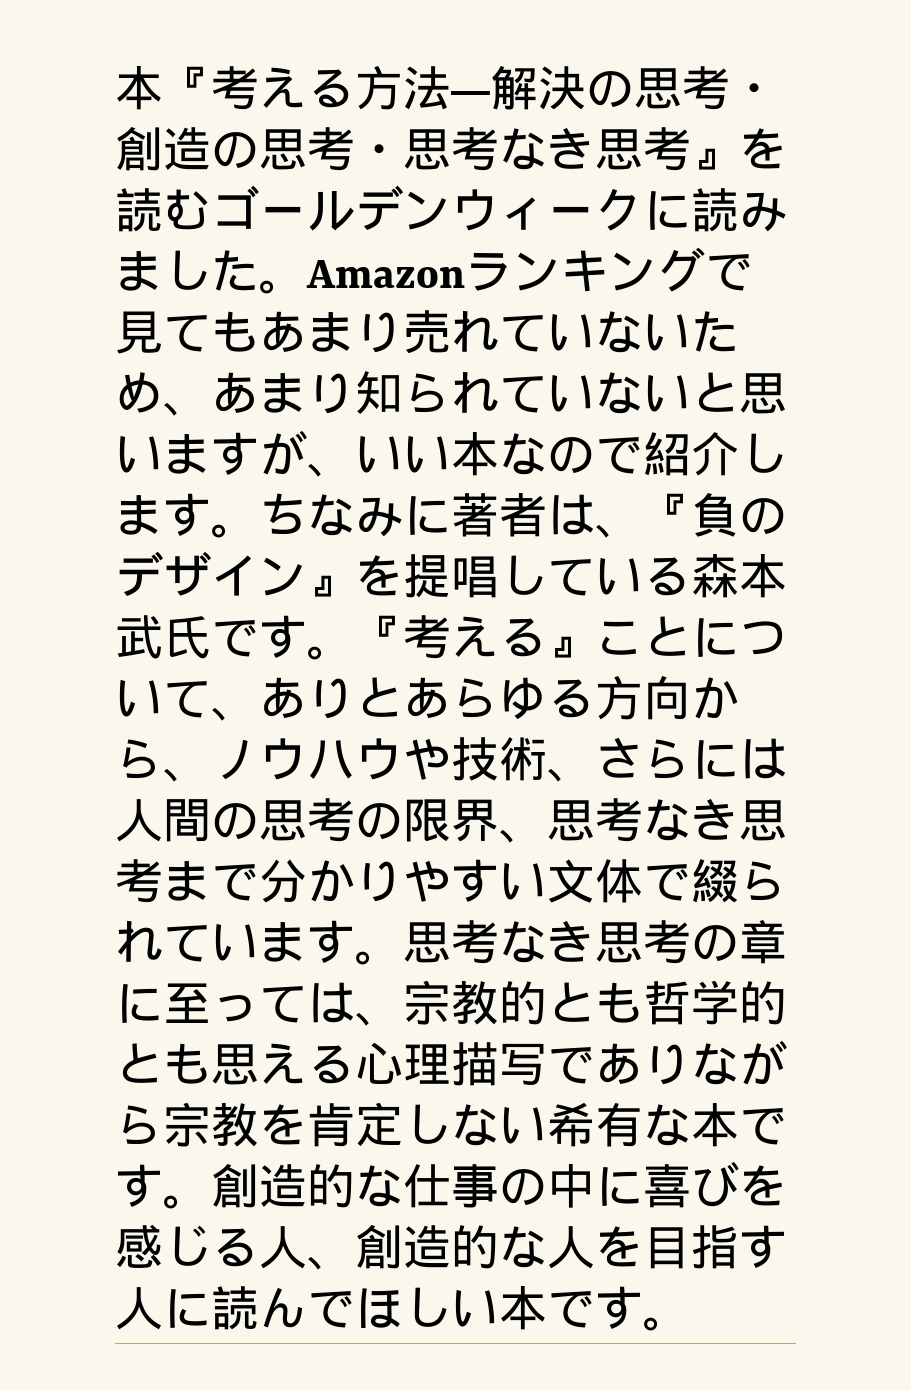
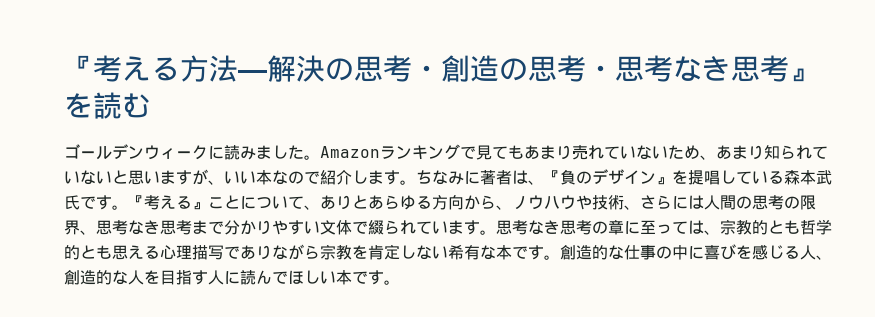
- 本『考える方法―解決の思考・創造の思考・思考なき思考』を読むゴールデンウィークに読みました。
+ 『考える方法―解決の思考・創造の思考・思考なき思考』を読む
+ ゴールデンウィークに読みました。

